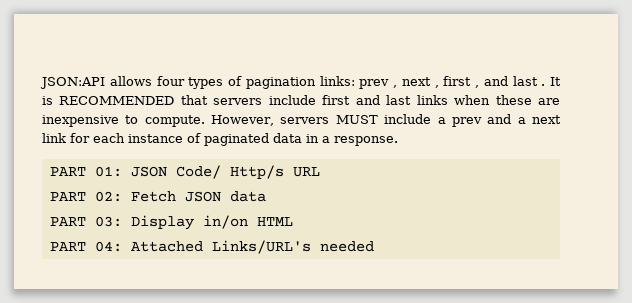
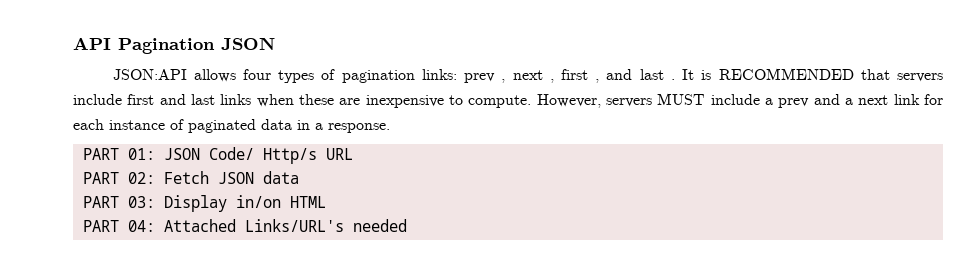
+ API Pagination JSON

